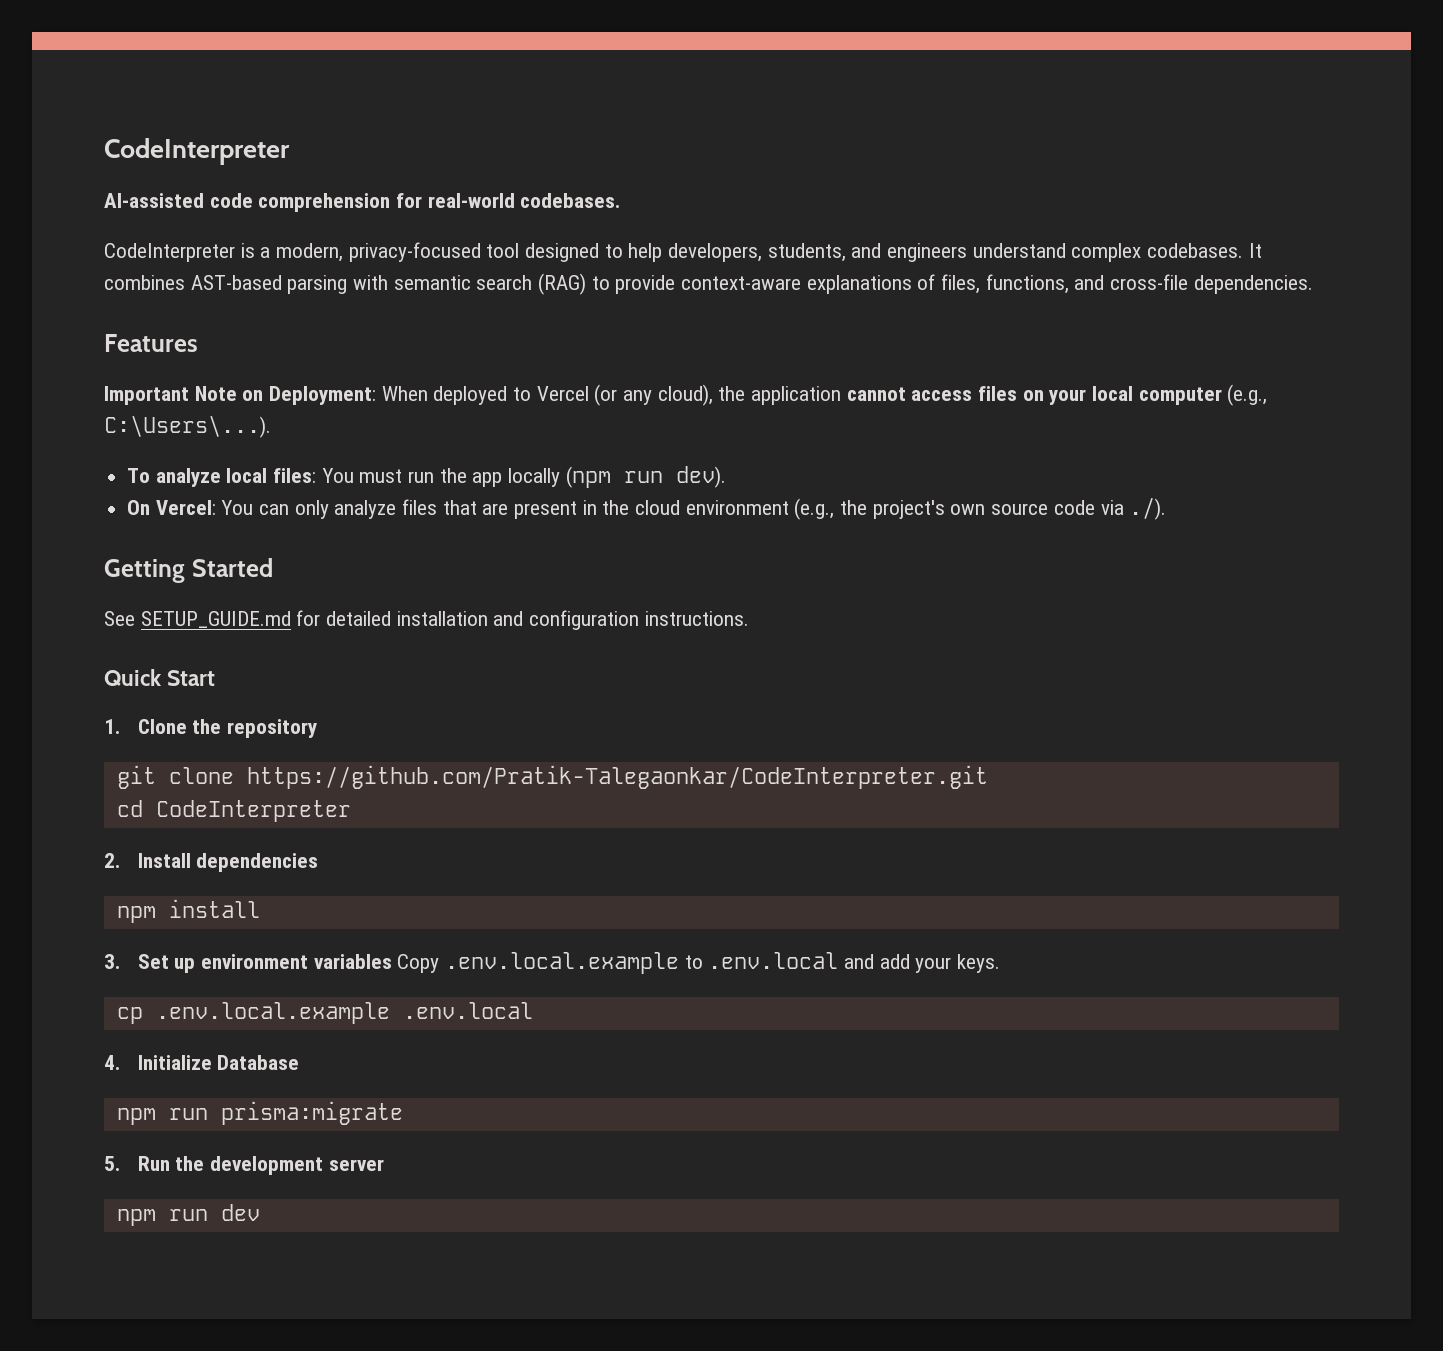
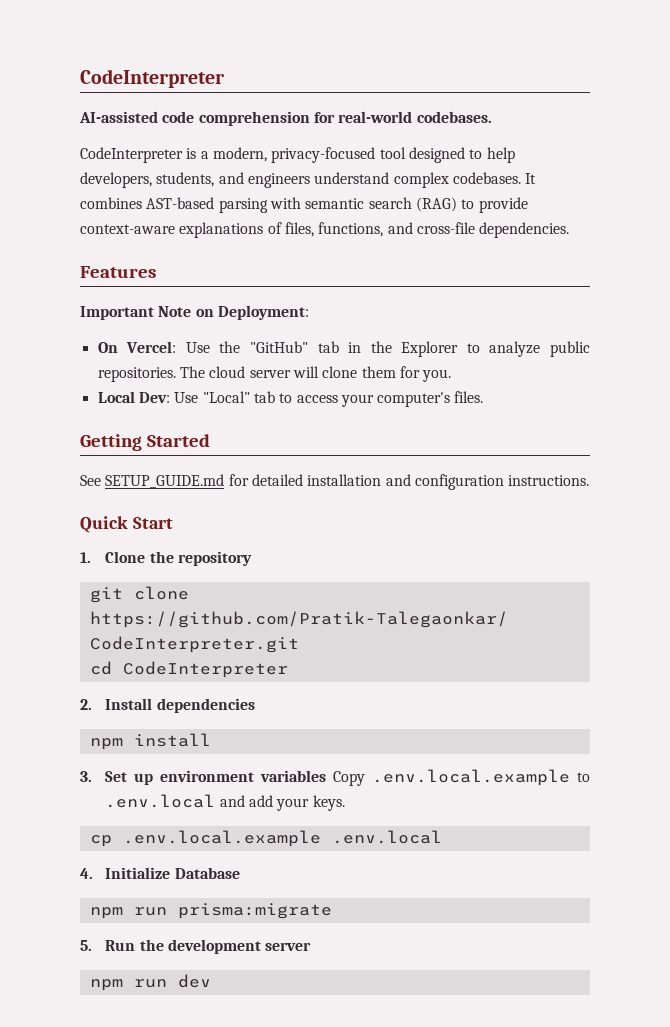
- Important Note on Deployment: When deployed to Vercel (or any cloud), the application cannot access files on your local computer (e.g., C:\Users\...).
- To analyze local files: You must run the app locally (npm run dev).
- On Vercel: You can only analyze files that are present in the cloud environment (e.g., the project's own source code via ./).
+ Important Note on Deployment:
+ On Vercel: Use the "GitHub" tab in the Explorer to analyze public repositories. The cloud server will clone them for you.
+ Local Dev: Use "Local" tab to access your computer's files.

